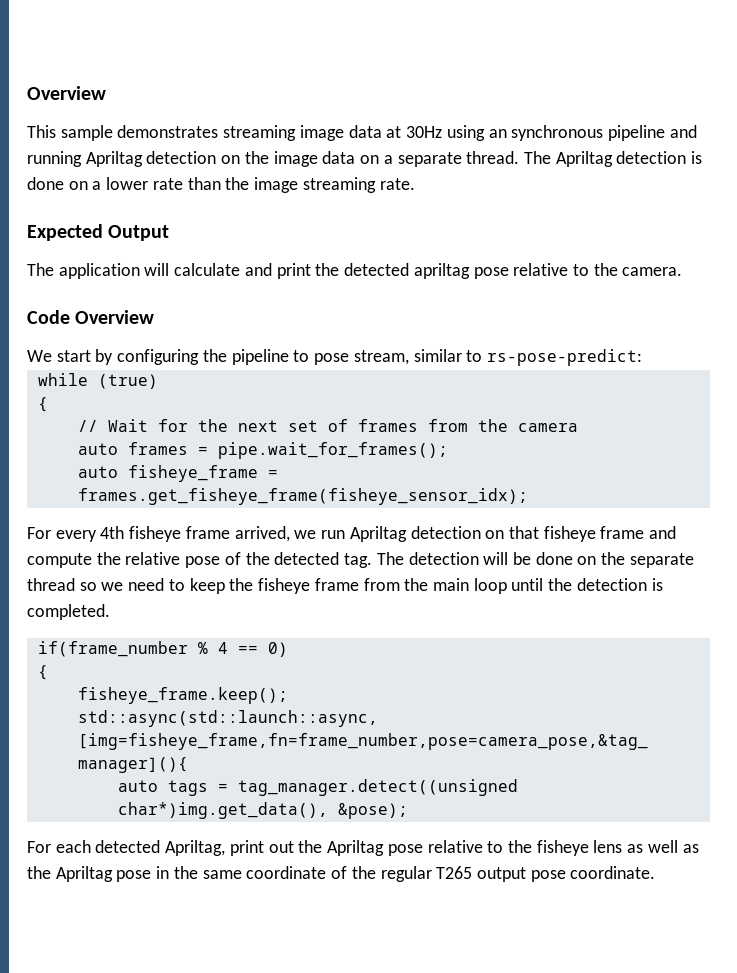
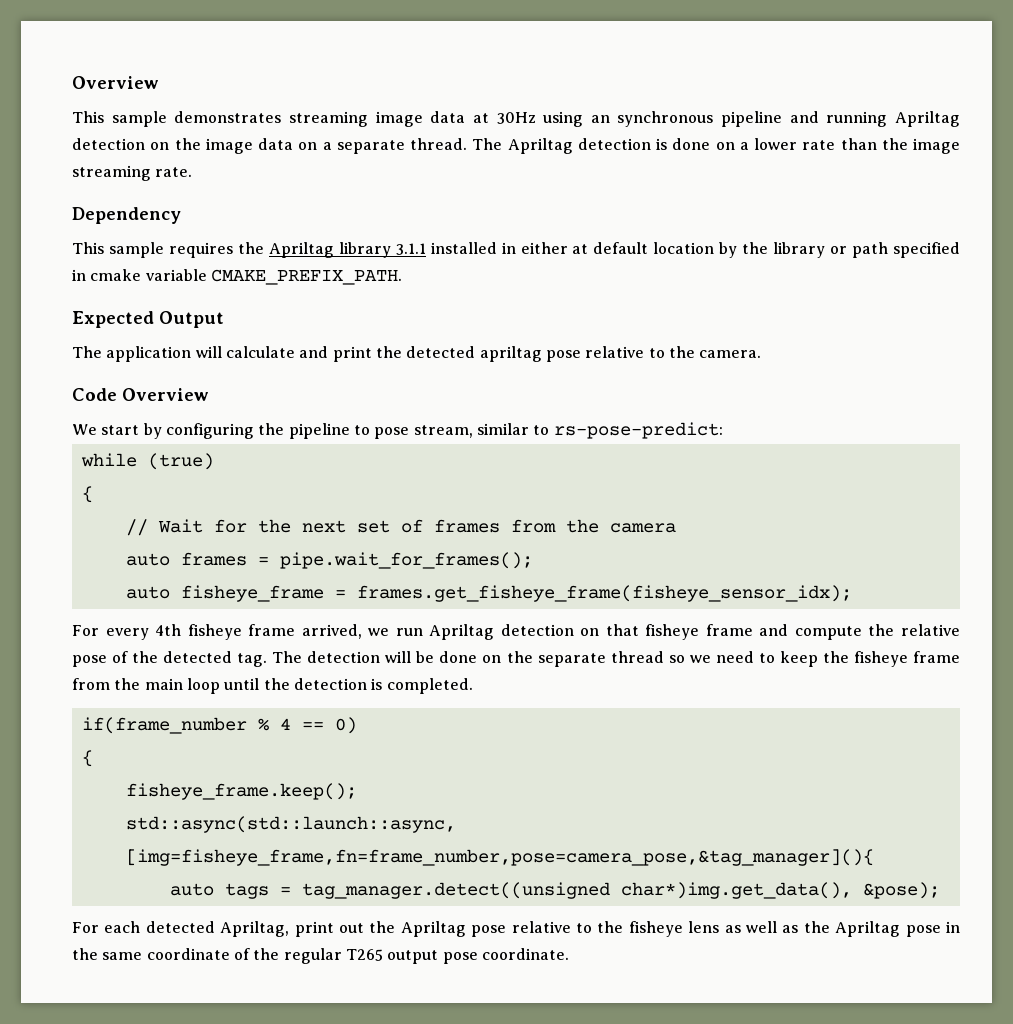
+ Dependency
+ This sample requires the Apriltag library 3.1.1 installed in either at default location by the library or path specified in cmake variable CMAKE_PREFIX_PATH.

